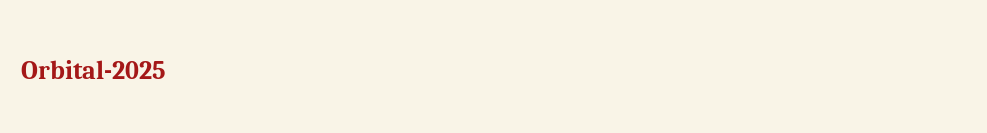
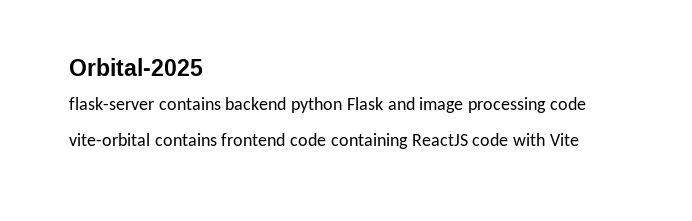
+ flask-server contains backend python Flask and image processing code
+ vite-orbital contains frontend code containing ReactJS code with Vite

